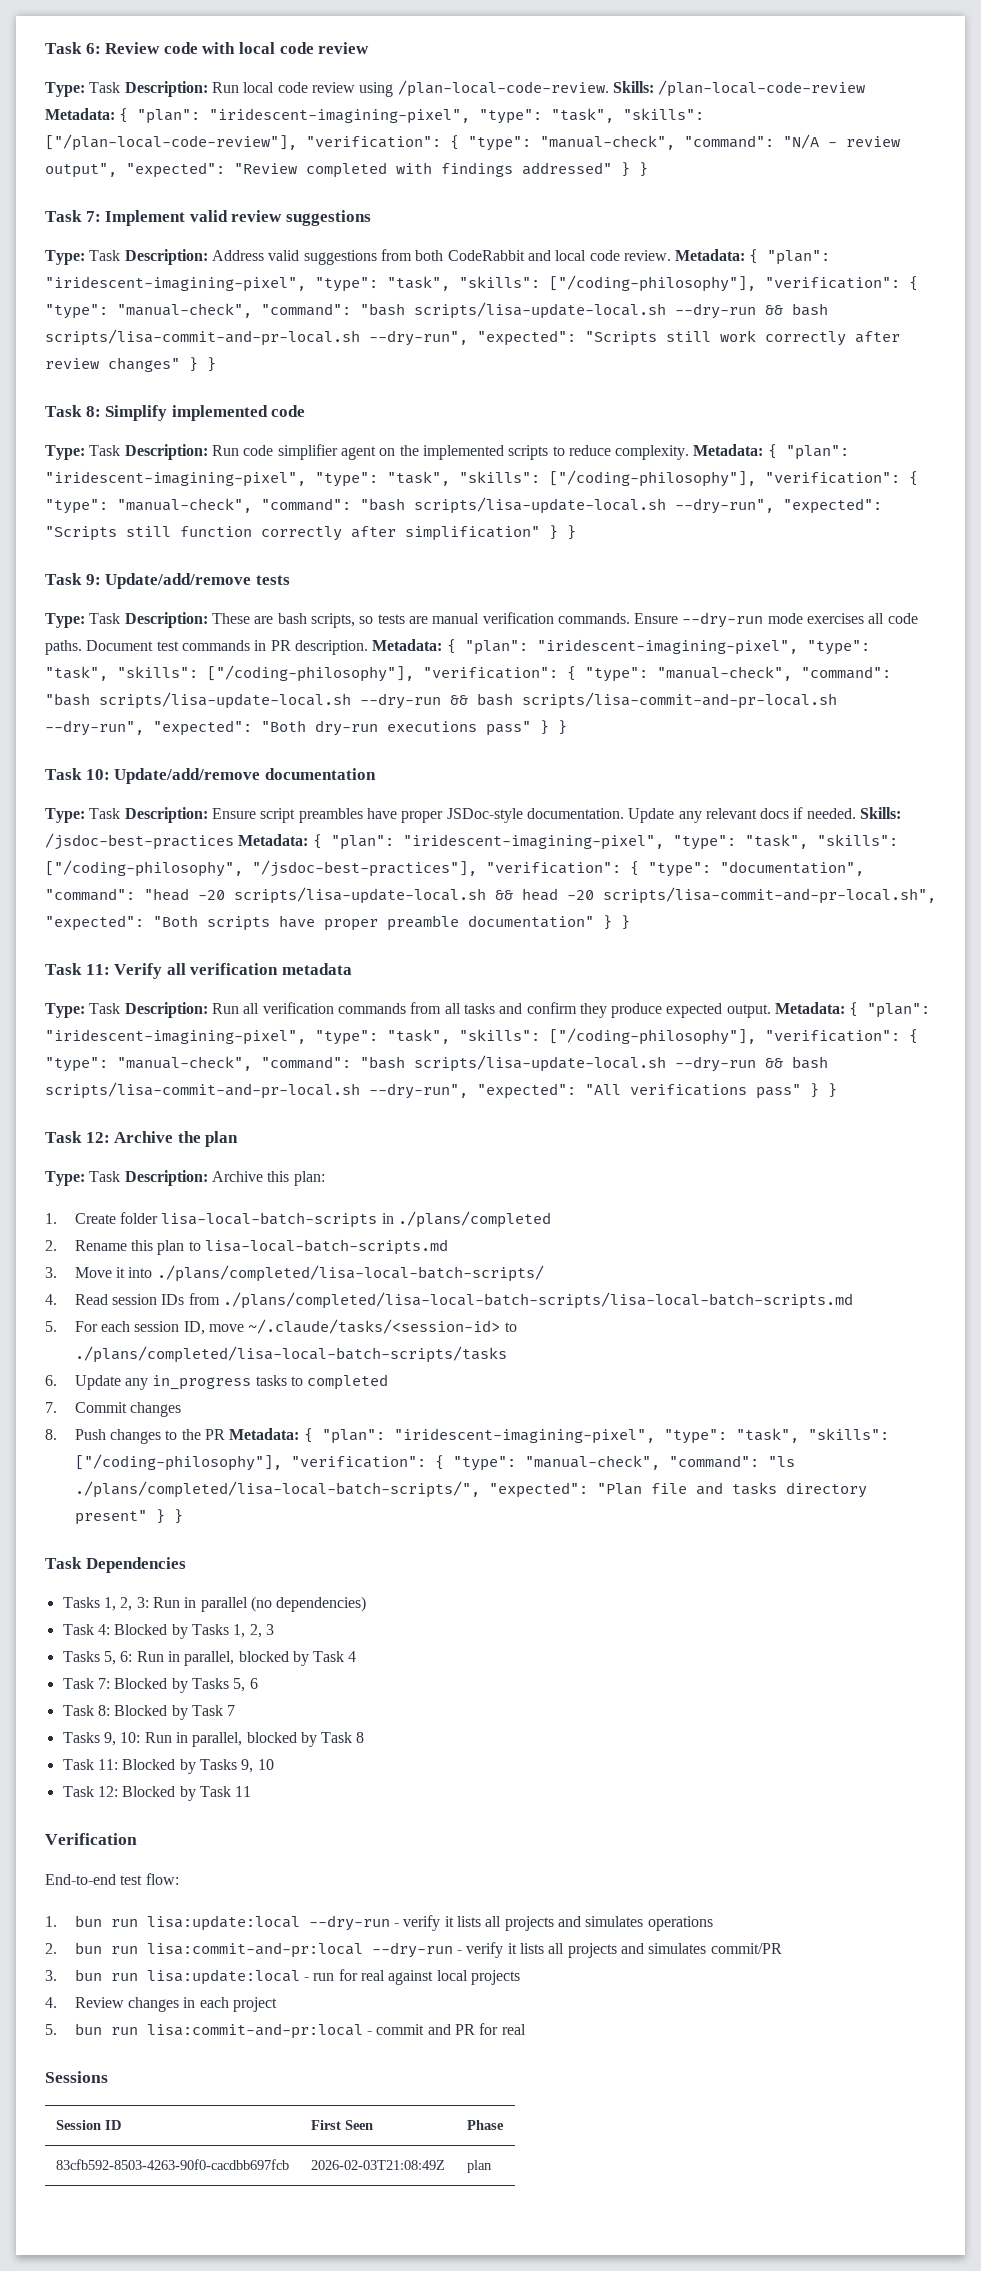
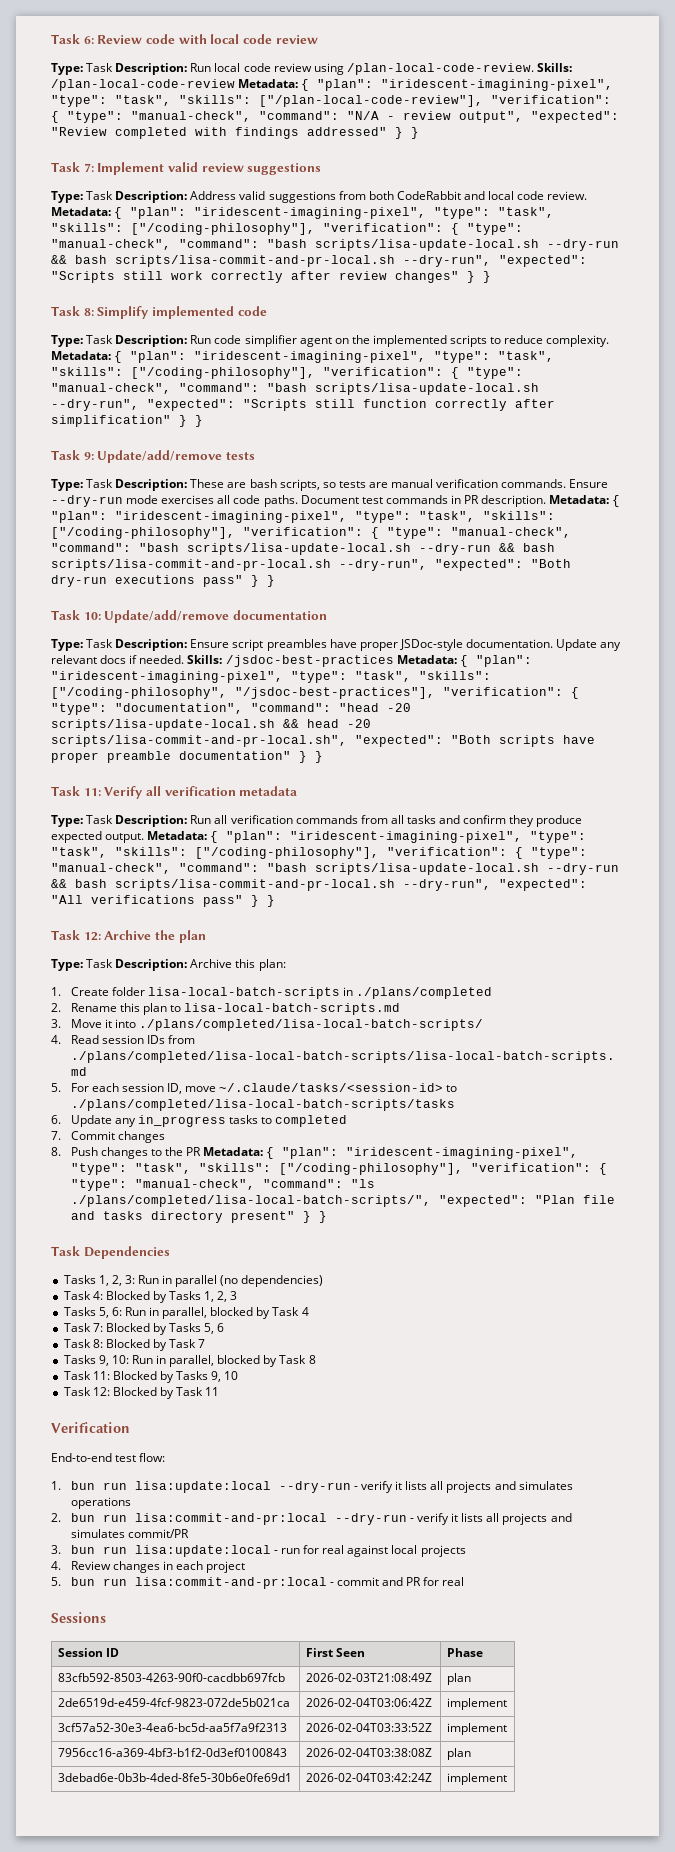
+ 2de6519d-e459-4fcf-9823-072de5b021ca | 2026-02-04T03:06:42Z | implement
+ 3cf57a52-30e3-4ea6-bc5d-aa5f7a9f2313 | 2026-02-04T03:33:52Z | implement
+ 7956cc16-a369-4bf3-b1f2-0d3ef0100843 | 2026-02-04T03:38:08Z | plan
+ 3debad6e-0b3b-4ded-8fe5-30b6e0fe69d1 | 2026-02-04T03:42:24Z | implement

